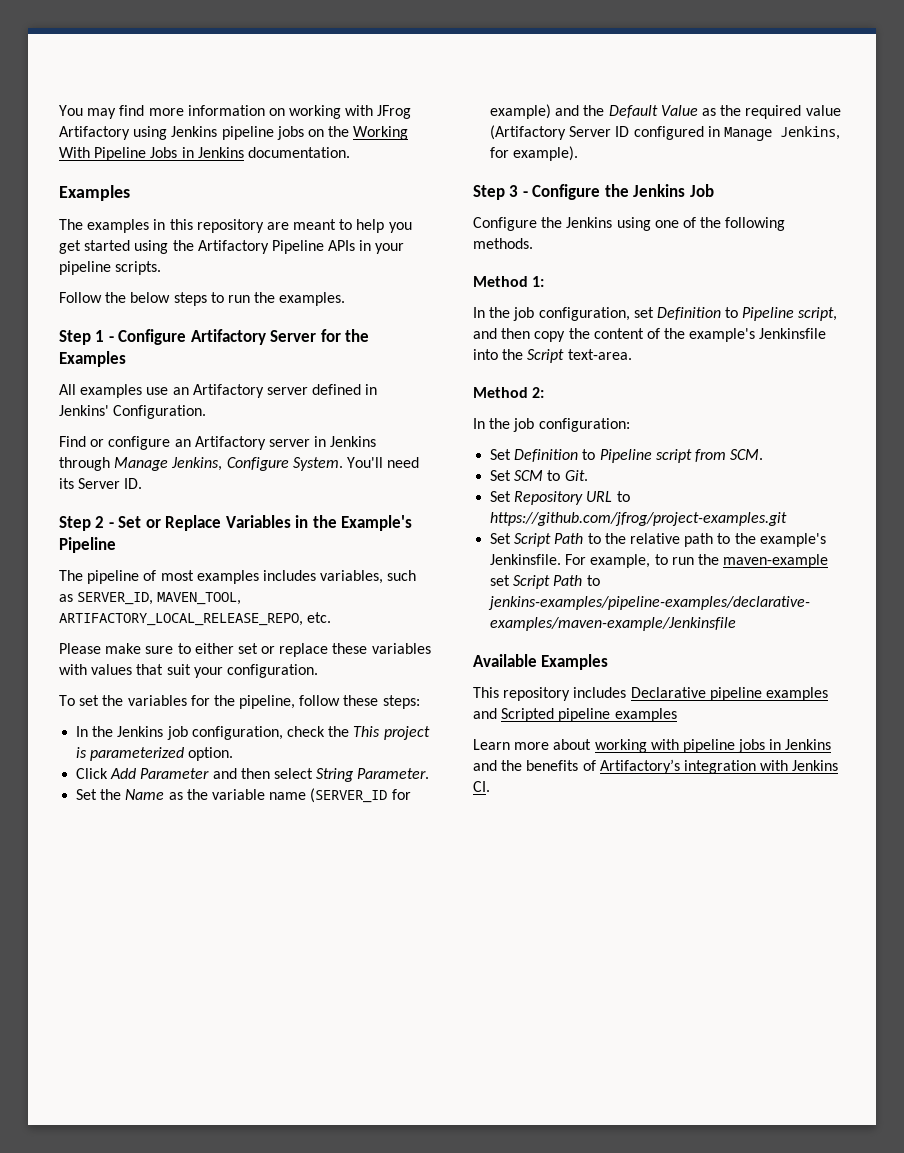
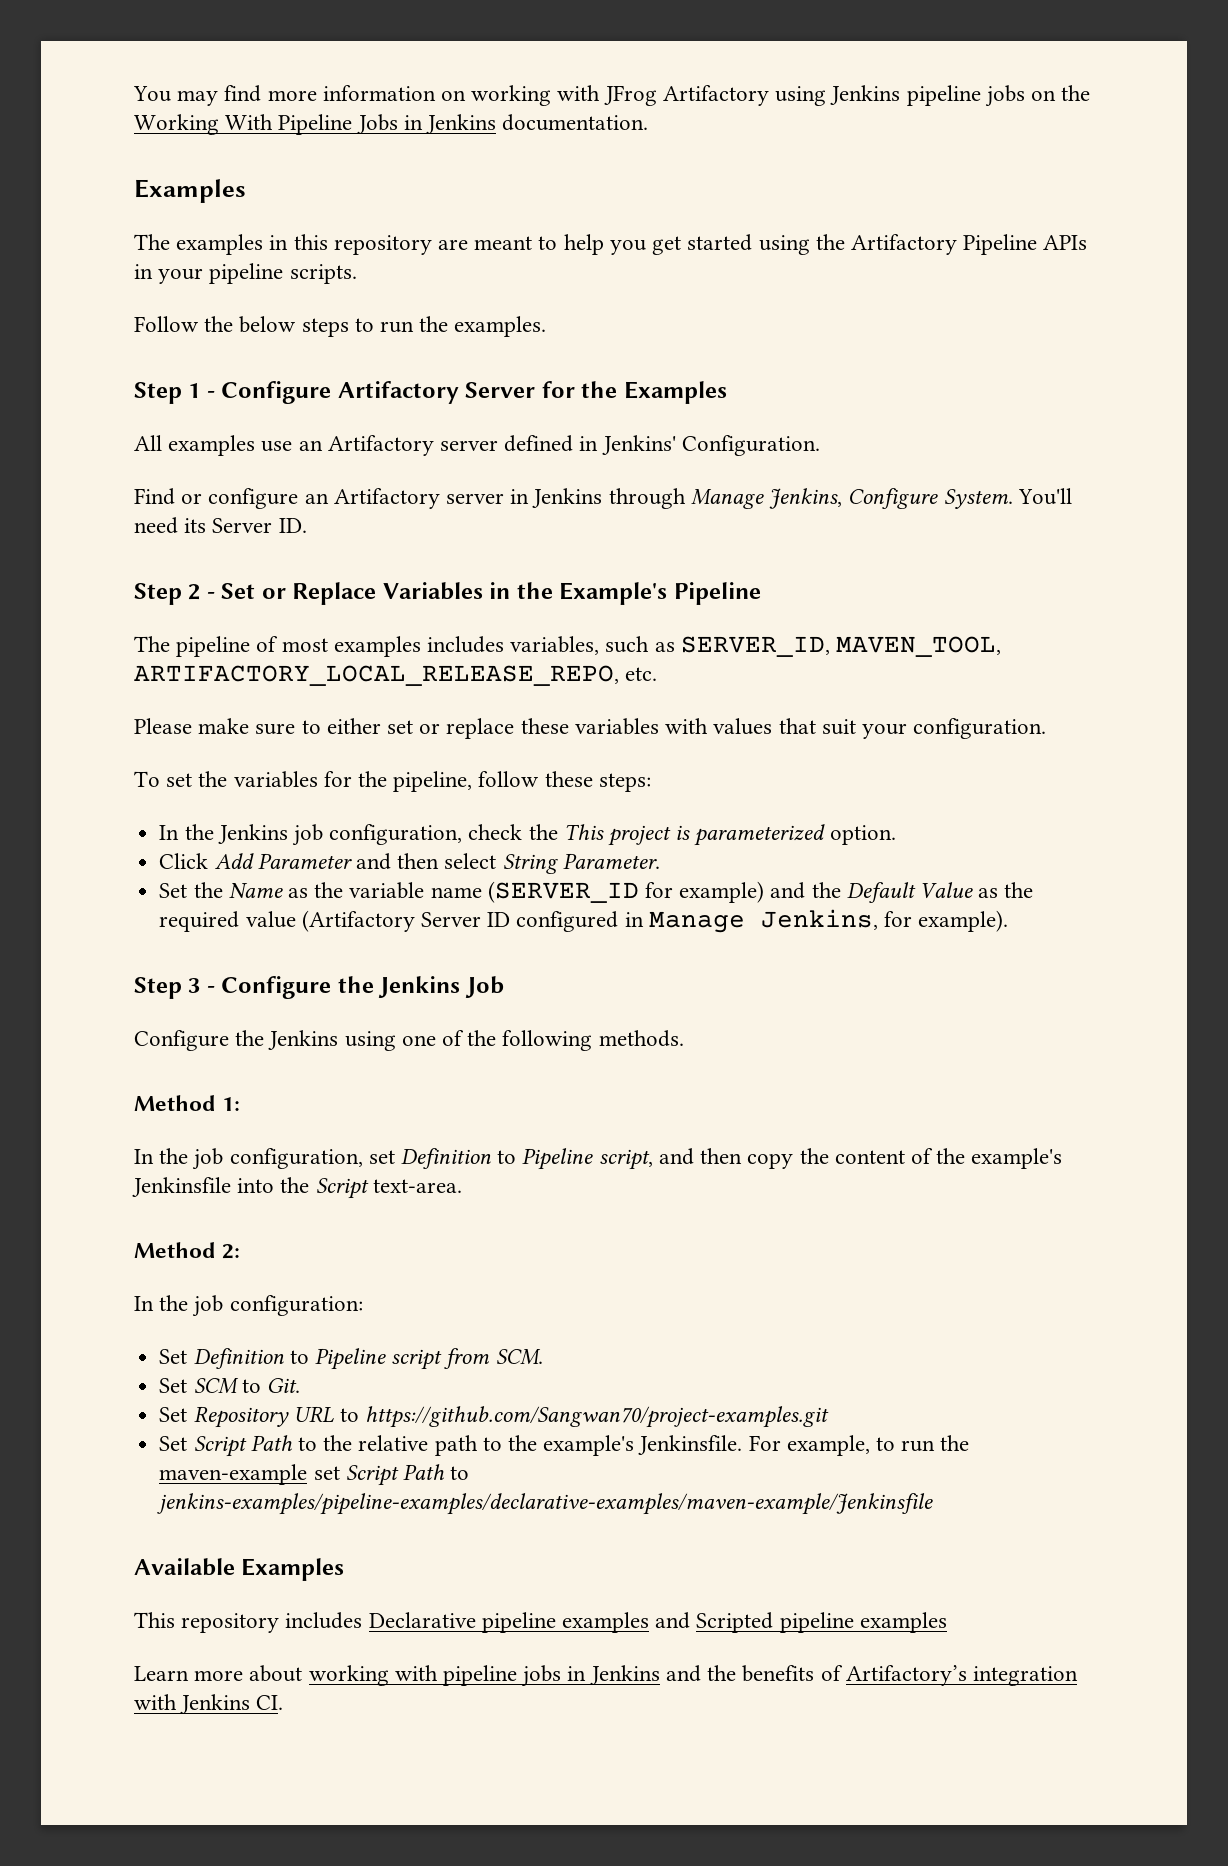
- Set Repository URL to https://github.com/jfrog/project-examples.git
+ Set Repository URL to https://github.com/Sangwan70/project-examples.git

